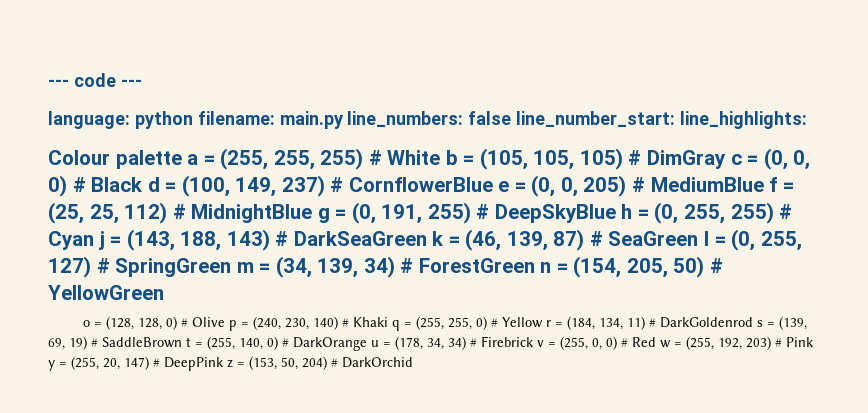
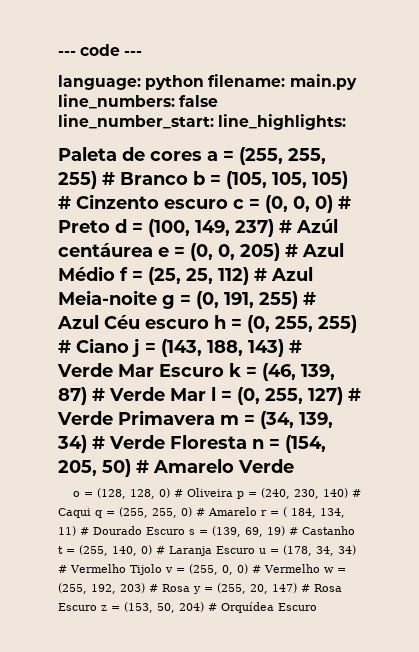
- Colour palette a = (255, 255, 255) # White b = (105, 105, 105) # DimGray c = (0, 0, 0) # Black d = (100, 149, 237) # CornflowerBlue e = (0, 0, 205) # MediumBlue f = (25, 25, 112) # MidnightBlue g = (0, 191, 255) # DeepSkyBlue h = (0, 255, 255) # Cyan j = (143, 188, 143) # DarkSeaGreen k = (46, 139, 87) # SeaGreen l = (0, 255, 127) # SpringGreen m = (34, 139, 34) # ForestGreen n = (154, 205, 50) # YellowGreen
+ Paleta de cores a = (255, 255, 255) # Branco b = (105, 105, 105) # Cinzento escuro c = (0, 0, 0) # Preto d = (100, 149, 237) # Azúl centáurea e = (0, 0, 205) # Azul Médio f = (25, 25, 112) # Azul Meia-noite g = (0, 191, 255) # Azul Céu escuro h = (0, 255, 255) # Ciano j = (143, 188, 143) # Verde Mar Escuro k = (46, 139, 87) # Verde Mar l = (0, 255, 127) # Verde Primavera m = (34, 139, 34) # Verde Floresta n = (154, 205, 50) # Amarelo Verde
- o = (128, 128, 0) # Olive p = (240, 230, 140) # Khaki q = (255, 255, 0) # Yellow r = (184, 134, 11) # DarkGoldenrod s = (139, 69, 19) # SaddleBrown t = (255, 140, 0) # DarkOrange u = (178, 34, 34) # Firebrick v = (255, 0, 0) # Red w = (255, 192, 203) # Pink y = (255, 20, 147) # DeepPink z = (153, 50, 204) # DarkOrchid
+ o = (128, 128, 0) # Oliveira p = (240, 230, 140) # Caqui q = (255, 255, 0) # Amarelo r = ( 184, 134, 11) # Dourado Escuro s = (139, 69, 19) # Castanho t = (255, 140, 0) # Laranja Escuro u = (178, 34, 34) # Vermelho Tijolo v = (255, 0, 0) # Vermelho w = (255, 192, 203) # Rosa y = (255, 20, 147) # Rosa Escuro z = (153, 50, 204) # Orquídea Escuro

